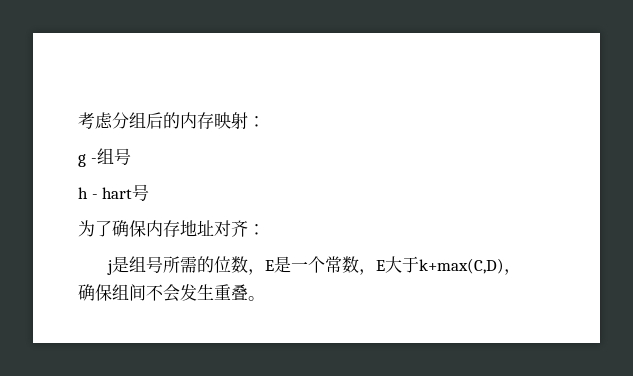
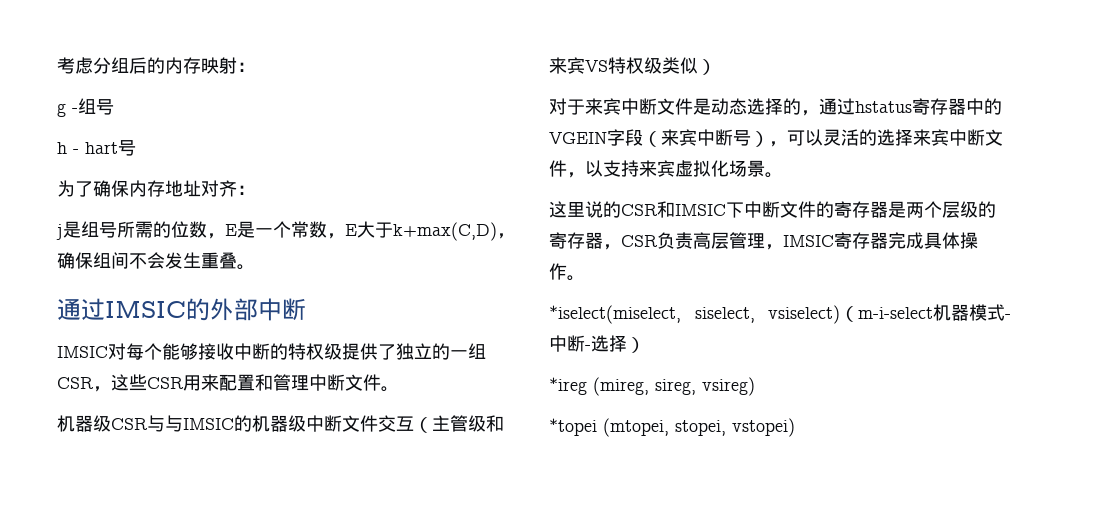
+ 通过IMSIC的外部中断
+ IMSIC对每个能够接收中断的特权级提供了独立的一组CSR，这些CSR用来配置和管理中断文件。
+ 机器级CSR与与IMSIC的机器级中断文件交互（主管级和来宾VS特权级类似）
+ 对于来宾中断文件是动态选择的，通过hstatus寄存器中的VGEIN字段（来宾中断号），可以灵活的选择来宾中断文件，以支持来宾虚拟化场景。
+ 这里说的CSR和IMSIC下中断文件的寄存器是两个层级的寄存器，CSR负责高层管理，IMSIC寄存器完成具体操作。
+ *iselect(miselect, siselect, vsiselect)（m-i-select机器模式-中断-选择）
+ *ireg (mireg, sireg, vsireg)
+ *topei (mtopei, stopei, vstopei)

